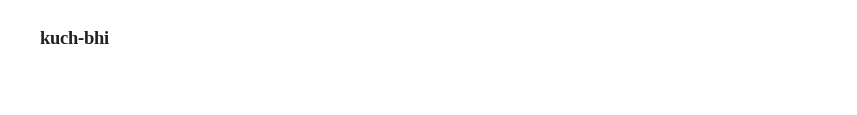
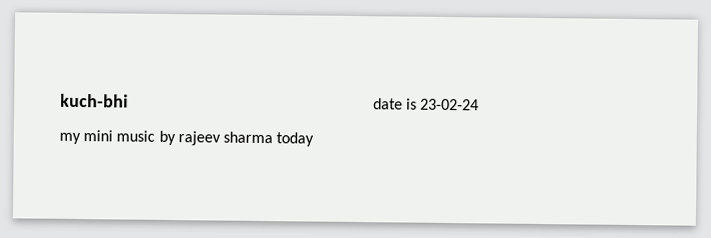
+ my mini music by rajeev sharma today date is 23-02-24

